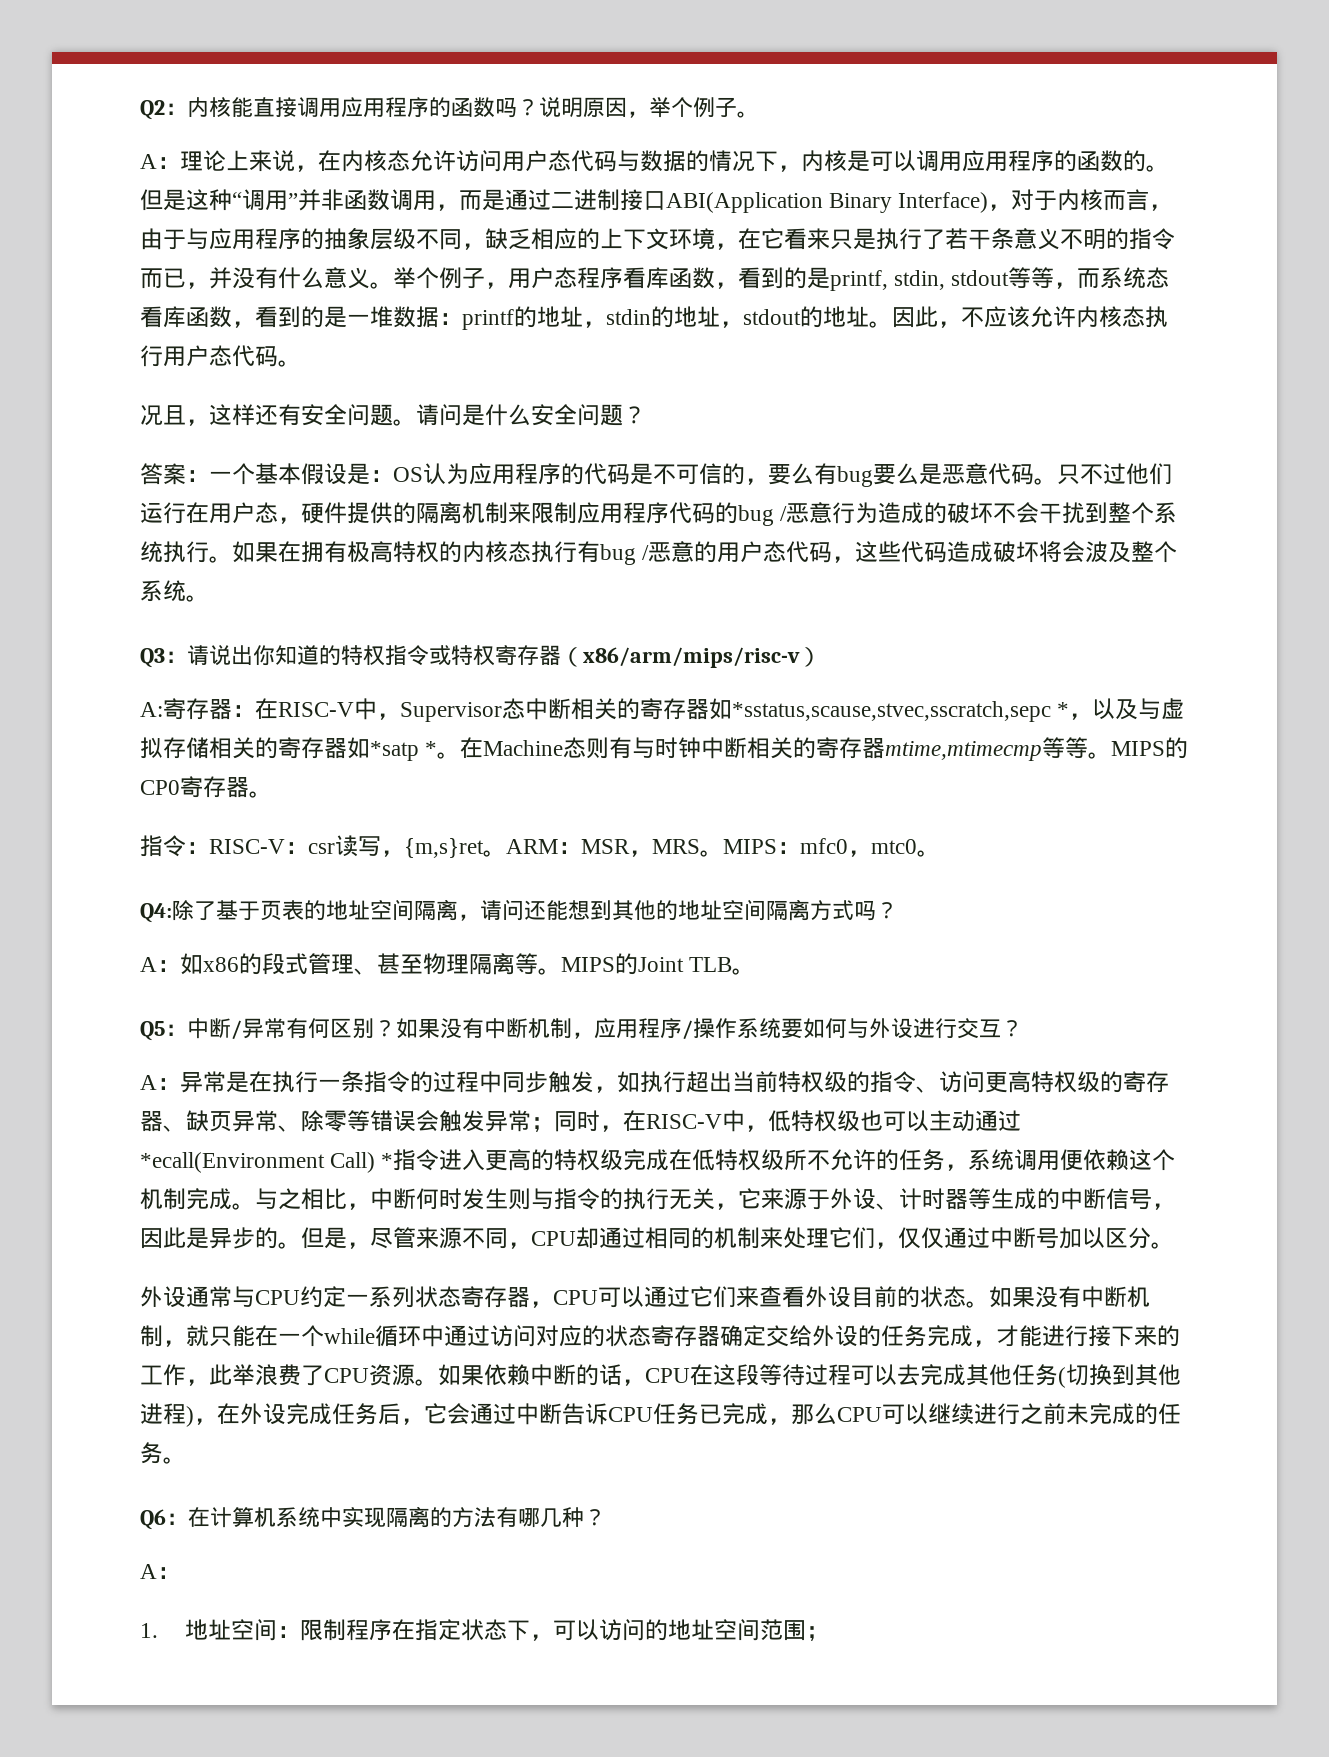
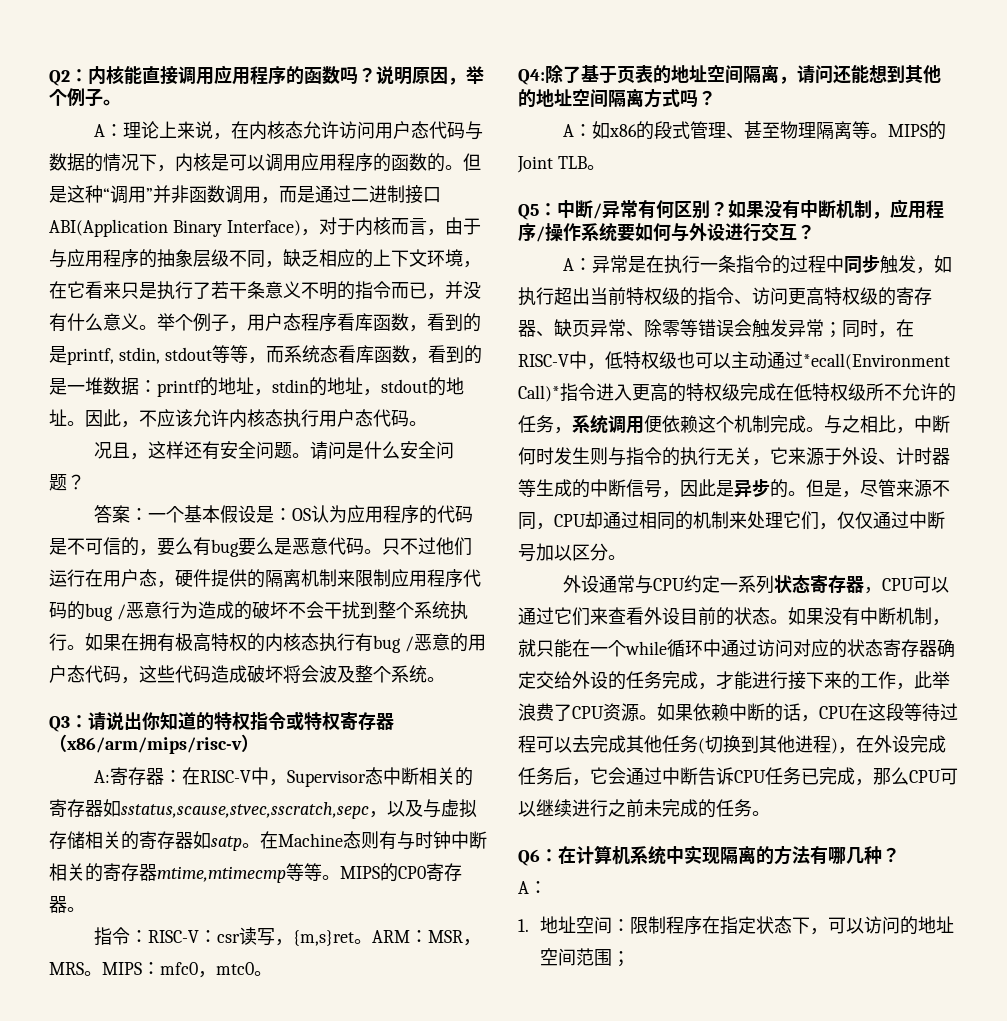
- A:寄存器：在RISC-V中，Supervisor态中断相关的寄存器如*sstatus,scause,stvec,sscratch,sepc *，以及与虚拟存储相关的寄存器如*satp *。
+ A:寄存器：在RISC-V中，Supervisor态中断相关的寄存器如sstatus,scause,stvec,sscratch,sepc，以及与虚拟存储相关的寄存器如satp。
- 同时，在RISC-V中，低特权级也可以主动通过*ecall(Environment Call) *指令进入更高的特权级完成在低特权级所不允许的任务，系统调用便依赖这个机制完成。
+ 同时，在RISC-V中，低特权级也可以主动通过*ecall(Environment Call)*指令进入更高的特权级完成在低特权级所不允许的任务，系统调用便依赖这个机制完成。

